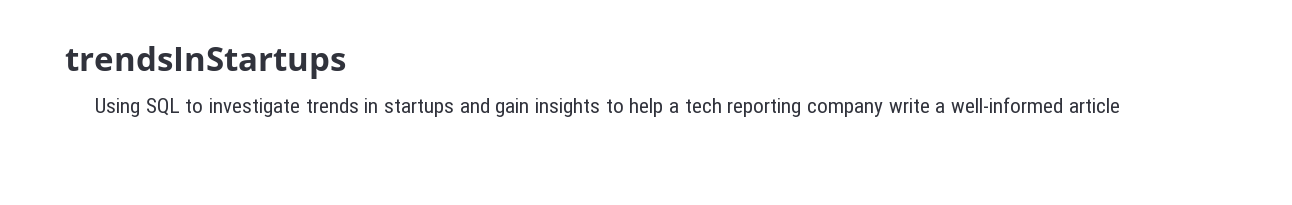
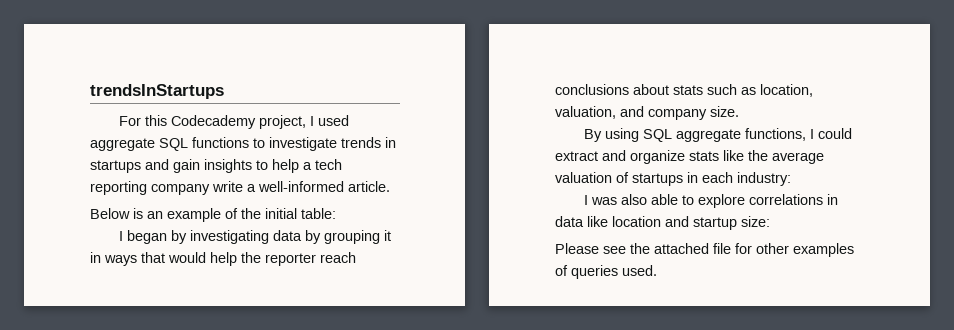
- Using SQL to investigate trends in startups and gain insights to help a tech reporting company write a well-informed article
+ For this Codecademy project, I used aggregate SQL functions to investigate trends in startups and gain insights to help a tech reporting company write a well-informed article.
+ Below is an example of the initial table:
+ I began by investigating data by grouping it in ways that would help the reporter reach conclusions about stats such as location, valuation, and company size.
+ By using SQL aggregate functions, I could extract and organize stats like the average valuation of startups in each industry:
+ I was also able to explore correlations in data like location and startup size:
+ Please see the attached file for other examples of queries used.

